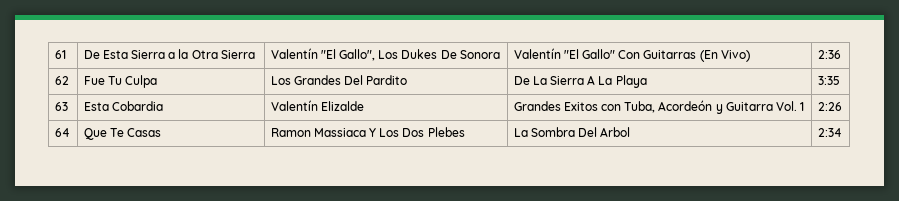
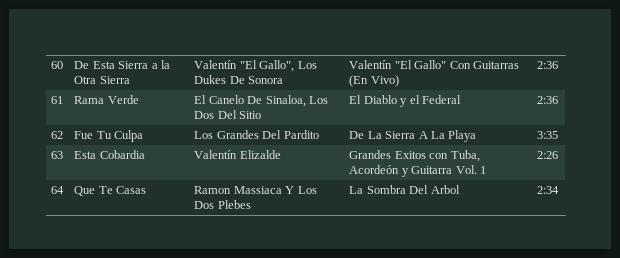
- 61 | De Esta Sierra a la Otra Sierra | Valentín "El Gallo", Los Dukes De Sonora | Valentín "El Gallo" Con Guitarras (En Vivo) | 2:36
+ 60 | De Esta Sierra a la Otra Sierra | Valentín "El Gallo", Los Dukes De Sonora | Valentín "El Gallo" Con Guitarras (En Vivo) | 2:36
+ 61 | Rama Verde | El Canelo De Sinaloa, Los Dos Del Sitio | El Diablo y el Federal | 2:36

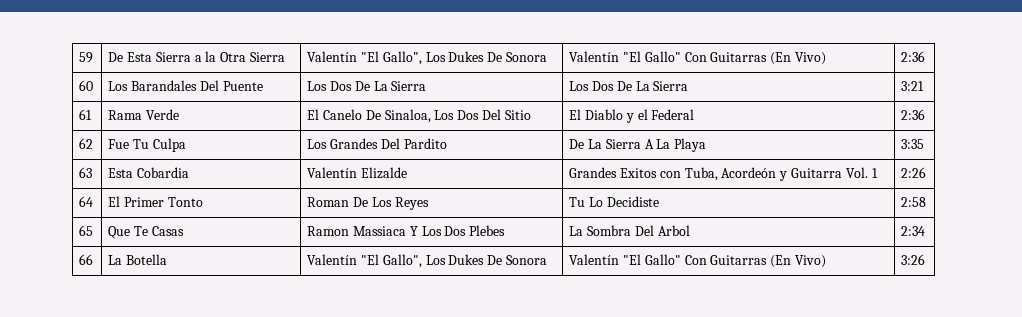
- 60 | De Esta Sierra a la Otra Sierra | Valentín "El Gallo", Los Dukes De Sonora | Valentín "El Gallo" Con Guitarras (En Vivo) | 2:36
+ 59 | De Esta Sierra a la Otra Sierra | Valentín "El Gallo", Los Dukes De Sonora | Valentín "El Gallo" Con Guitarras (En Vivo) | 2:36
+ 60 | Los Barandales Del Puente | Los Dos De La Sierra | Los Dos De La Sierra | 3:21
- 64 | Que Te Casas | Ramon Massiaca Y Los Dos Plebes | La Sombra Del Arbol | 2:34
+ 64 | El Primer Tonto | Roman De Los Reyes | Tu Lo Decidiste | 2:58
+ 65 | Que Te Casas | Ramon Massiaca Y Los Dos Plebes | La Sombra Del Arbol | 2:34
+ 66 | La Botella | Valentín "El Gallo", Los Dukes De Sonora | Valentín "El Gallo" Con Guitarras (En Vivo) | 3:26

